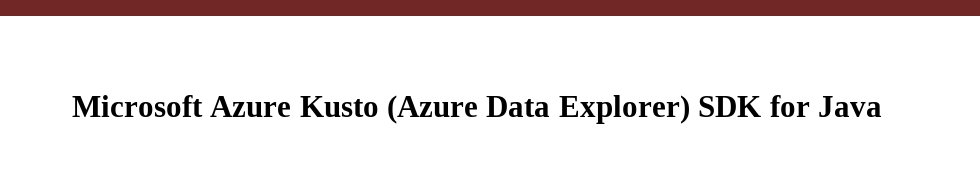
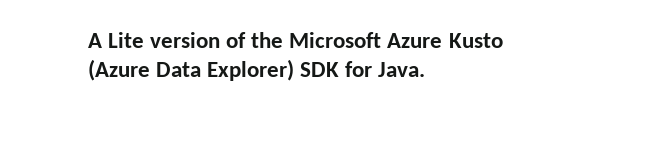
- Microsoft Azure Kusto (Azure Data Explorer) SDK for Java
+ A Lite version of the Microsoft Azure Kusto (Azure Data Explorer) SDK for Java.

